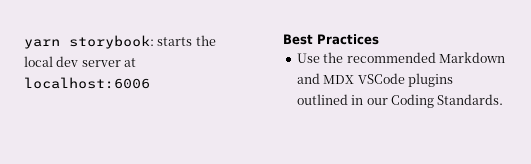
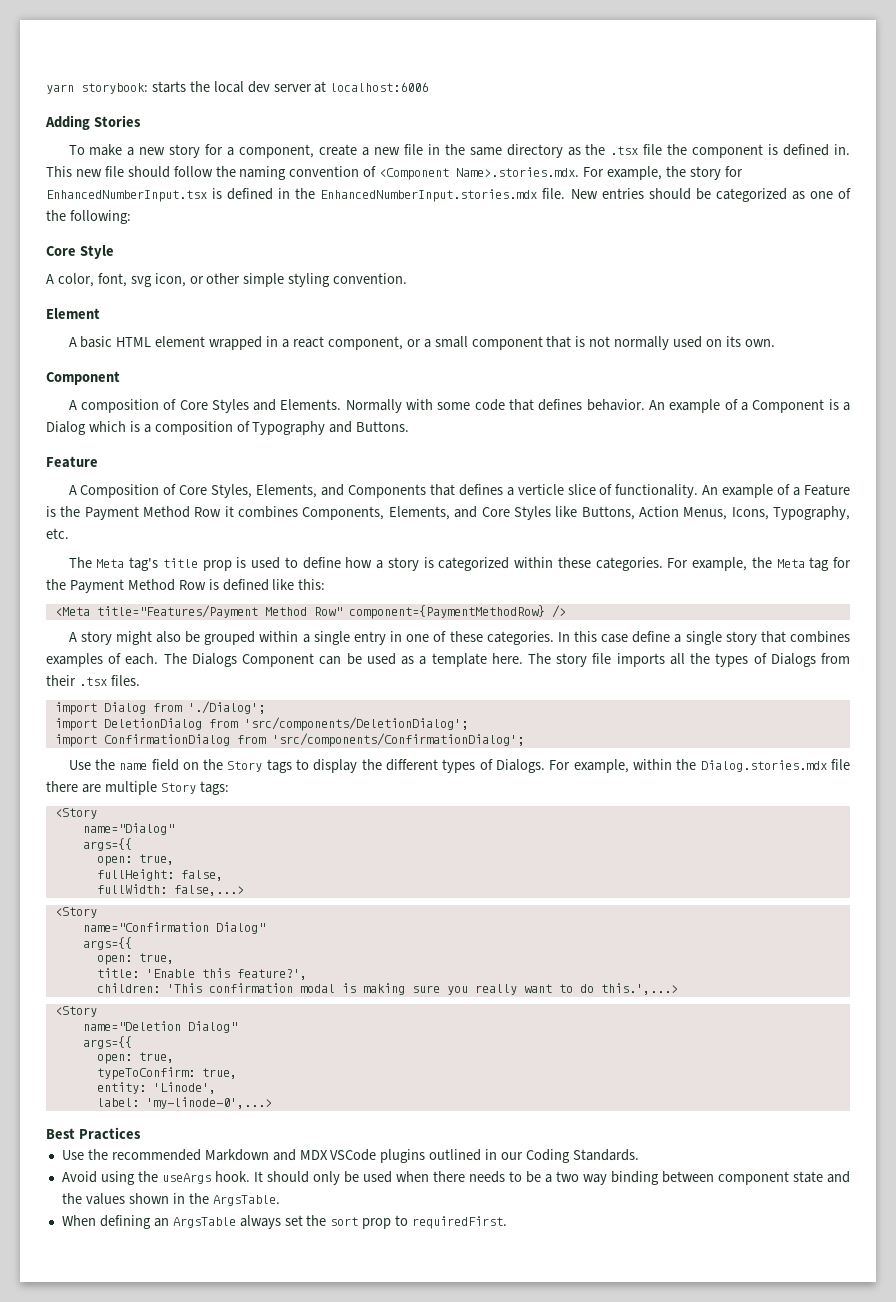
+ Adding Stories
+ To make a new story for a component, create a new file in the same directory as the .tsx file the component is defined in. This new file should follow the naming convention of <Component Name>.stories.mdx. For example, the story for EnhancedNumberInput.tsx is defined in the EnhancedNumberInput.stories.mdx file. New entries should be categorized as one of the following:
+ Core Style
+ A color, font, svg icon, or other simple styling convention.
+ Element
+ A basic HTML element wrapped in a react component, or a small component that is not normally used on its own.
+ Component
+ A composition of Core Styles and Elements. Normally with some code that defines behavior. An example of a Component is a Dialog which is a composition of Typography and Buttons.
+ Feature
+ A Composition of Core Styles, Elements, and Components that defines a verticle slice of functionality. An example of a Feature is the Payment Method Row it combines Components, Elements, and Core Styles like Buttons, Action Menus, Icons, Typography, etc.
+ The Meta tag's title prop is used to define how a story is categorized within these categories. For example, the Meta tag for the Payment Method Row is defined like this:
+ <Meta title="Features/Payment Method Row" component={PaymentMethodRow} />
+ A story might also be grouped within a single entry in one of these categories. In this case define a single story that combines examples of each. The Dialogs Component can be used as a template here. The story file imports all the types of Dialogs from their .tsx files.
+ import Dialog from './Dialog';
+ import DeletionDialog from 'src/components/DeletionDialog';
+ import ConfirmationDialog from 'src/components/ConfirmationDialog';
+ Use the name field on the Story tags to display the different types of Dialogs. For example, within the Dialog.stories.mdx file there are multiple Story tags:
+ <Story
+ name="Dialog"
+ args={{
+ open: true,
+ fullHeight: false,
+ fullWidth: false,...>
+ <Story
+ name="Confirmation Dialog"
+ args={{
+ open: true,
+ title: 'Enable this feature?',
+ children: 'This confirmation modal is making sure you really want to do this.',...>
+ <Story
+ name="Deletion Dialog"
+ args={{
+ open: true,
+ typeToConfirm: true,
+ entity: 'Linode',
+ label: 'my-linode-0',...>
+ Avoid using the useArgs hook. It should only be used when there needs to be a two way binding between component state and the values shown in the ArgsTable.
+ When defining an ArgsTable always set the sort prop to requiredFirst.

